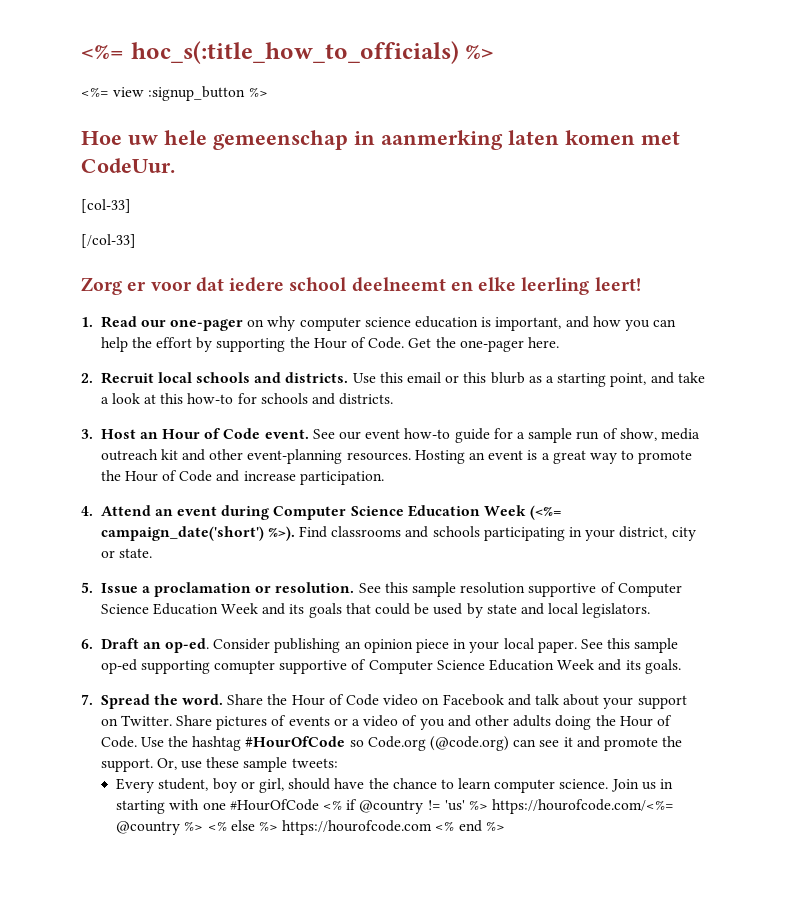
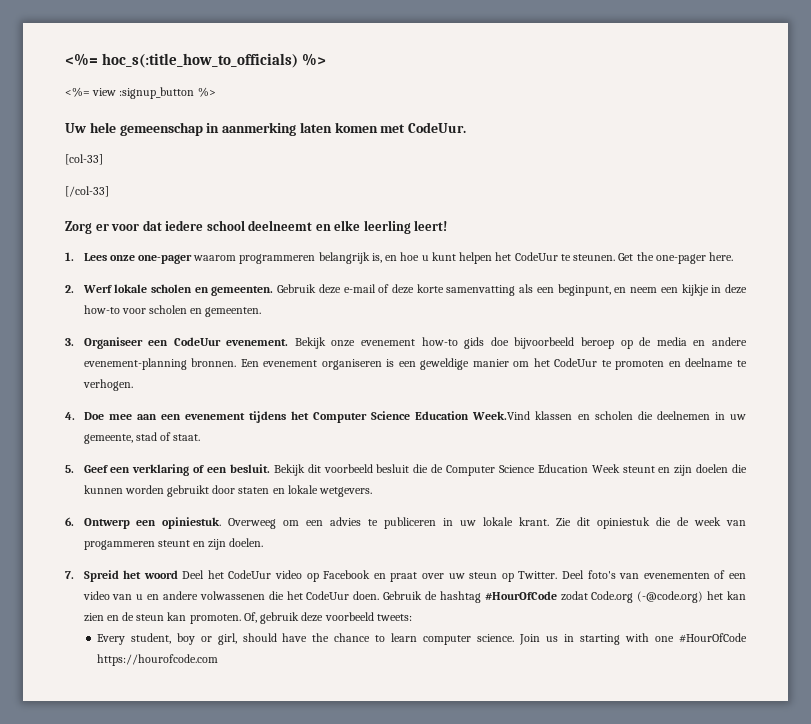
- Hoe uw hele gemeenschap in aanmerking laten komen met CodeUur.
+ Uw hele gemeenschap in aanmerking laten komen met CodeUur.
- 1. Read our one-pager on why computer science education is important, and how you can help the effort by supporting the Hour of Code.
+ 1. Lees onze one-pager waarom programmeren belangrijk is, en hoe u kunt helpen het CodeUur te steunen.
- 2. Recruit local schools and districts. Use this email or this blurb as a starting point, and take a look at this how-to for schools and districts.
- 3. Host an Hour of Code event. See our event how-to guide for a sample run of show, media outreach kit and other event-planning resources. Hosting an event is a great way to promote the Hour of Code and increase participation.
- 4. Attend an event during Computer Science Education Week (<%= campaign_date('short') %>). Find classrooms and schools participating in your district, city or state.
- 5. Issue a proclamation or resolution. See this sample resolution supportive of Computer Science Education Week and its goals that could be used by state and local legislators.
- 6. Draft an op-ed. Consider publishing an opinion piece in your local paper. See this sample op-ed supporting comupter supportive of Computer Science Education Week and its goals.
- 7. Spread the word. Share the Hour of Code video on Facebook and talk about your support on Twitter. Share pictures of events or a video of you and other adults doing the Hour of Code. Use the hashtag #HourOfCode so Code.org (@code.org) can see it and promote the support. Or, use these sample tweets:
+ 2. Werf lokale scholen en gemeenten. Gebruik deze e-mail of deze korte samenvatting als een beginpunt, en neem een kijkje in deze how-to voor scholen en gemeenten.
+ 3. Organiseer een CodeUur evenement. Bekijk onze evenement how-to gids doe bijvoorbeeld beroep op de media en andere evenement-planning bronnen. Een evenement organiseren is een geweldige manier om het CodeUur te promoten en deelname te verhogen.
+ 4. Doe mee aan een evenement tijdens het Computer Science Education Week.Vind klassen en scholen die deelnemen in uw gemeente, stad of staat.
+ 5. Geef een verklaring of een besluit. Bekijk dit voorbeeld besluit die de Computer Science Education Week steunt en zijn doelen die kunnen worden gebruikt door staten en lokale wetgevers.
+ 6. Ontwerp een opiniestuk. Overweeg om een advies te publiceren in uw lokale krant. Zie dit opiniestuk die de week van progammeren steunt en zijn doelen.
+ 7. Spreid het woord Deel het CodeUur video op Facebook en praat over uw steun op Twitter. Deel foto's van evenementen of een video van u en andere volwassenen die het CodeUur doen. Gebruik de hashtag #HourOfCode zodat Code.org (-@code.org) het kan zien en de steun kan promoten. Of, gebruik deze voorbeeld tweets:
- Join us in starting with one #HourOfCode <% if @country != 'us' %> https://hourofcode.com/<%= @country %> <% else %> https://hourofcode.com <% end %>
+ Join us in starting with one #HourOfCode https://hourofcode.com

